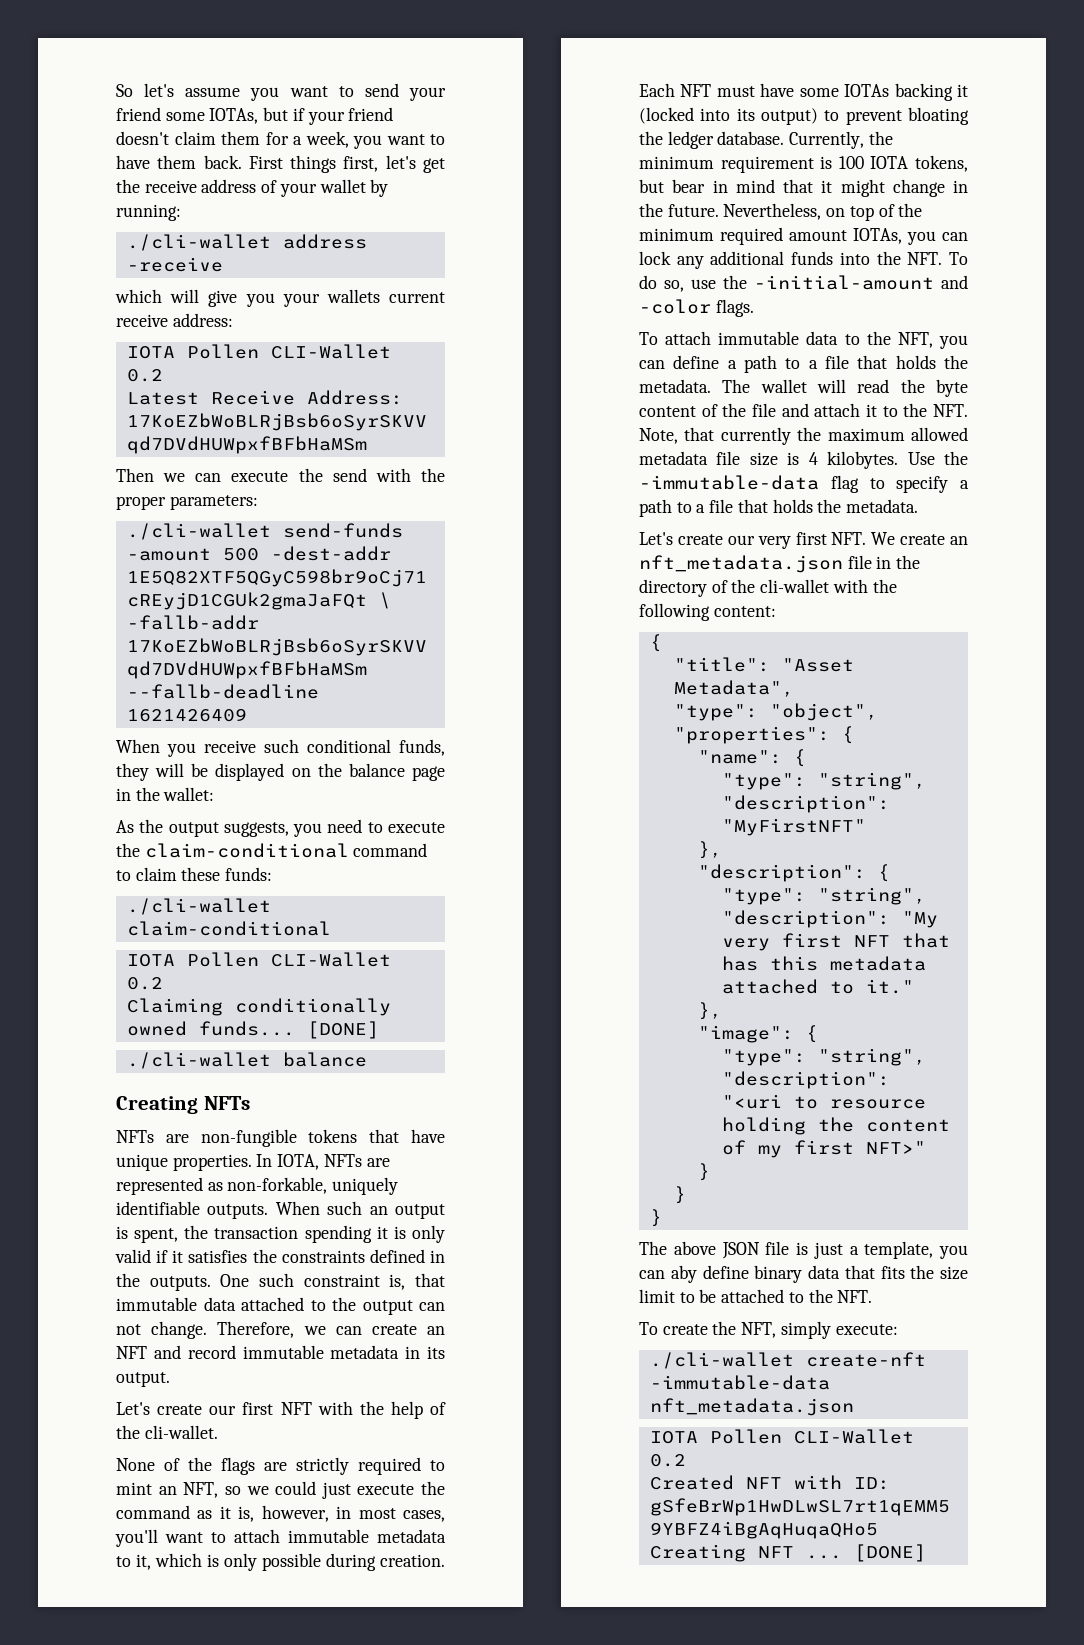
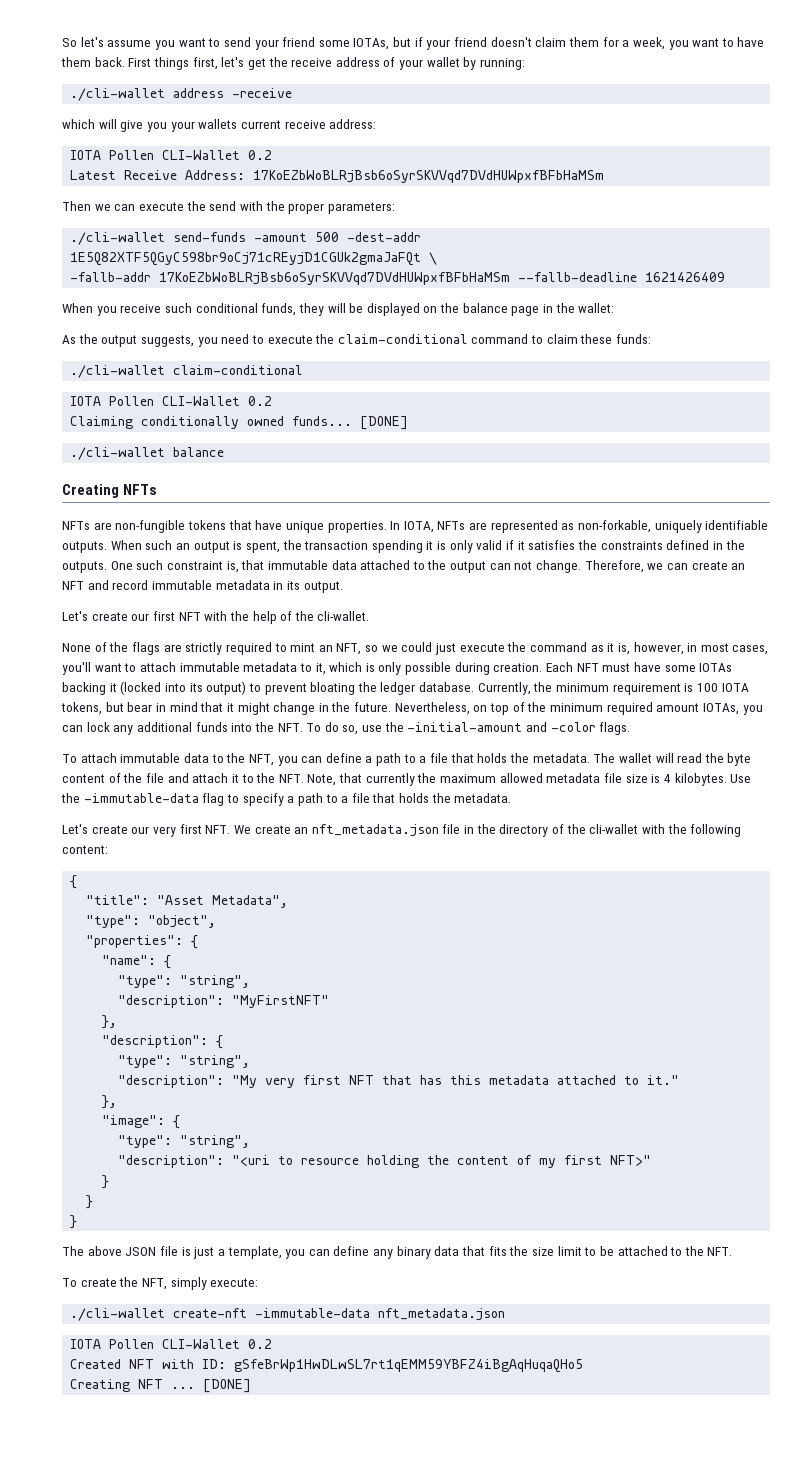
- The above JSON file is just a template, you can aby define binary data that fits the size limit to be attached to the NFT.
+ The above JSON file is just a template, you can define any binary data that fits the size limit to be attached to the NFT.

